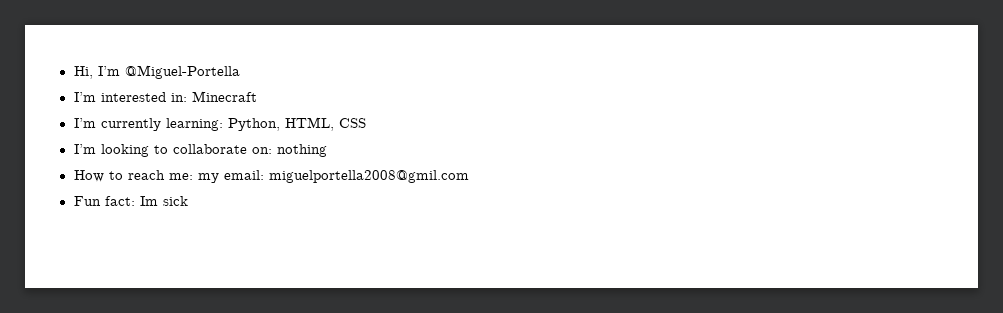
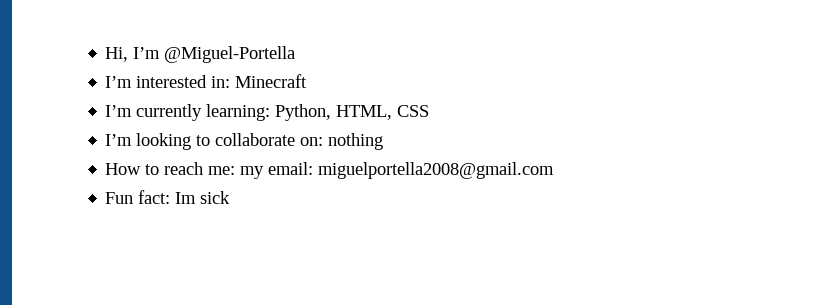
- How to reach me: my email: miguelportella2008@gmil.com
+ How to reach me: my email: miguelportella2008@gmail.com

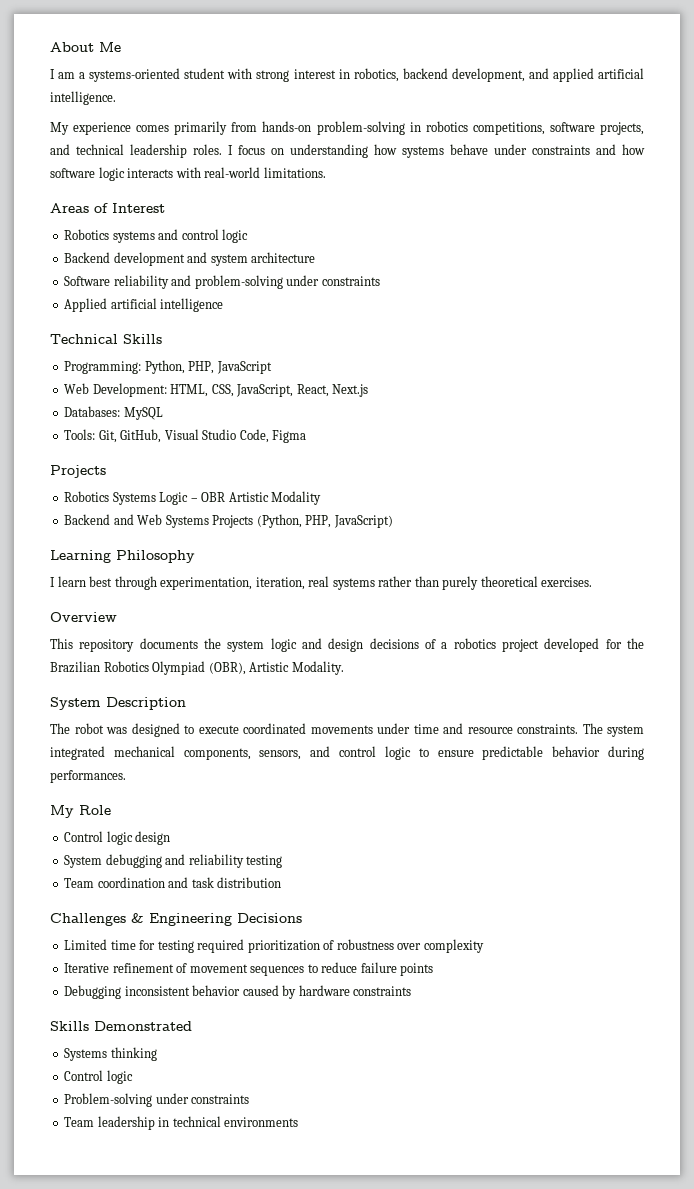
- Hi, I’m @Miguel-Portella
- I’m interested in: Minecraft
- I’m currently learning: Python, HTML, CSS
- I’m looking to collaborate on: nothing
- How to reach me: my email: miguelportella2008@gmail.com
- Fun fact: Im sick
+ About Me
+ I am a systems-oriented student with strong interest in robotics, backend development, and applied artificial intelligence.
+ My experience comes primarily from hands-on problem-solving in robotics competitions, software projects, and technical leadership roles. I focus on understanding how systems behave under constraints and how software logic interacts with real-world limitations.
+ Areas of Interest
+ Robotics systems and control logic
+ Backend development and system architecture
+ Software reliability and problem-solving under constraints
+ Applied artificial intelligence
+ Technical Skills
+ Programming: Python, PHP, JavaScript
+ Web Development: HTML, CSS, JavaScript, React, Next.js
+ Databases: MySQL
+ Tools: Git, GitHub, Visual Studio Code, Figma
+ Projects
+ Robotics Systems Logic – OBR Artistic Modality
+ Backend and Web Systems Projects (Python, PHP, JavaScript)
+ Learning Philosophy
+ I learn best through experimentation, iteration, real systems rather than purely theoretical exercises.
+ Overview
+ This repository documents the system logic and design decisions of a robotics project developed for the Brazilian Robotics Olympiad (OBR), Artistic Modality.
+ System Description
+ The robot was designed to execute coordinated movements under time and resource constraints. The system integrated mechanical components, sensors, and control logic to ensure predictable behavior during performances.
+ My Role
+ Control logic design
+ System debugging and reliability testing
+ Team coordination and task distribution
+ Challenges & Engineering Decisions
+ Limited time for testing required prioritization of robustness over complexity
+ Iterative refinement of movement sequences to reduce failure points
+ Debugging inconsistent behavior caused by hardware constraints
+ Skills Demonstrated
+ Systems thinking
+ Control logic
+ Problem-solving under constraints
+ Team leadership in technical environments

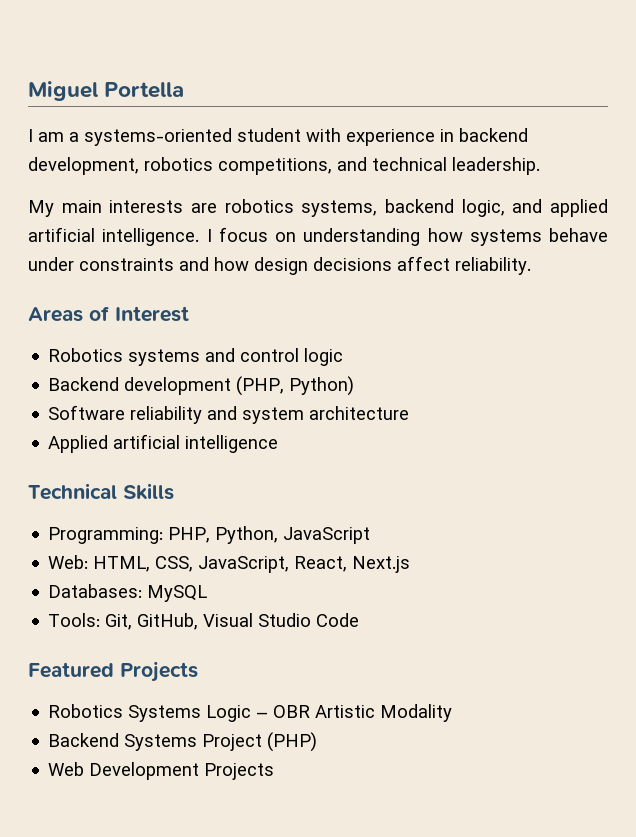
- About Me
+ Miguel Portella
- I am a systems-oriented student with strong interest in robotics, backend development, and applied artificial intelligence.
- My experience comes primarily from hands-on problem-solving in robotics competitions, software projects, and technical leadership roles.
+ I am a systems-oriented student with experience in backend development, robotics competitions, and technical leadership.
+ My main interests are robotics systems, backend logic, and applied artificial intelligence.
- I focus on understanding how systems behave under constraints and how software logic interacts with real-world limitations.
+ I focus on understanding how systems behave under constraints and how design decisions affect reliability.
- Backend development and system architecture
+ Backend development (PHP, Python)
- Software reliability and problem-solving under constraints
+ Software reliability and system architecture
- Programming: Python, PHP, JavaScript
+ Programming: PHP, Python, JavaScript
- Web Development: HTML, CSS, JavaScript, React, Next.js
+ Web: HTML, CSS, JavaScript, React, Next.js
- Tools: Git, GitHub, Visual Studio Code, Figma
- Projects
+ Tools: Git, GitHub, Visual Studio Code
+ Featured Projects
- Backend and Web Systems Projects (Python, PHP, JavaScript)
- Learning Philosophy
- I learn best through experimentation, iteration, real systems rather than purely theoretical exercises.
- Overview
- This repository documents the system logic and design decisions of a robotics project developed for the Brazilian Robotics Olympiad (OBR), Artistic Modality.
- System Description
- The robot was designed to execute coordinated movements under time and resource constraints. The system integrated mechanical components, sensors, and control logic to ensure predictable behavior during performances.
- My Role
- Control logic design
- System debugging and reliability testing
- Team coordination and task distribution
- Challenges & Engineering Decisions
- Limited time for testing required prioritization of robustness over complexity
- Iterative refinement of movement sequences to reduce failure points
- Debugging inconsistent behavior caused by hardware constraints
- Skills Demonstrated
- Systems thinking
- Control logic
- Problem-solving under constraints
- Team leadership in technical environments
+ Backend Systems Project (PHP)
+ Web Development Projects

